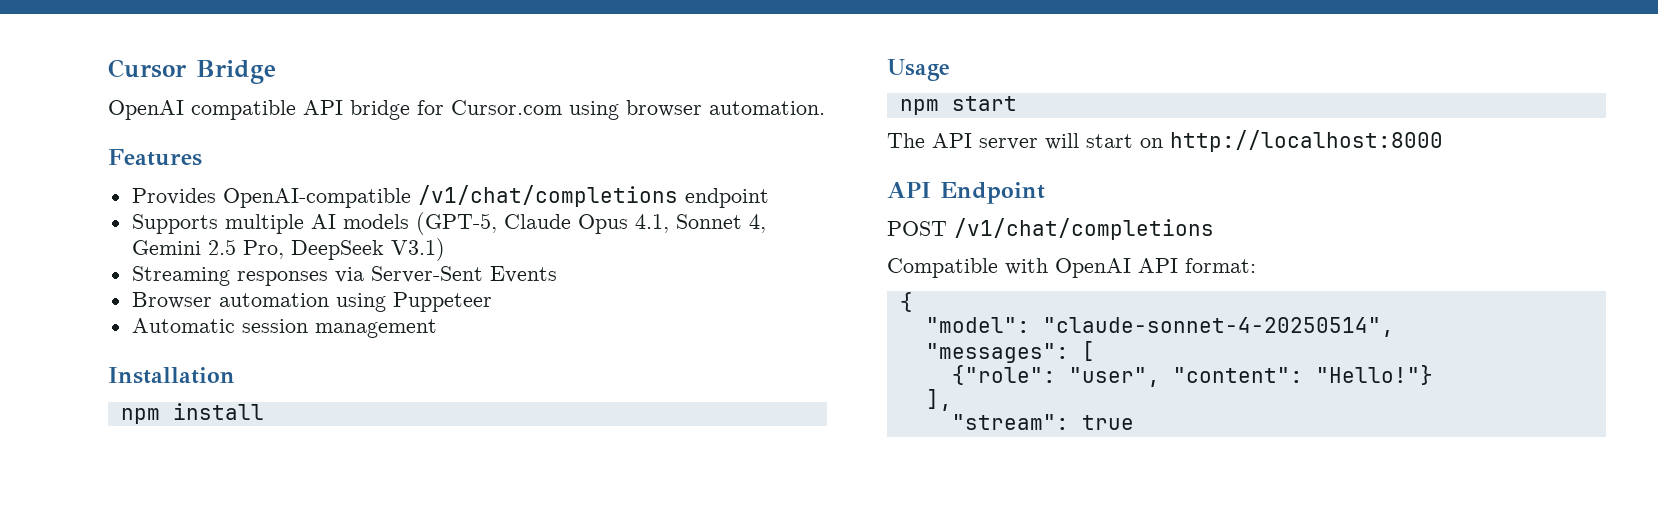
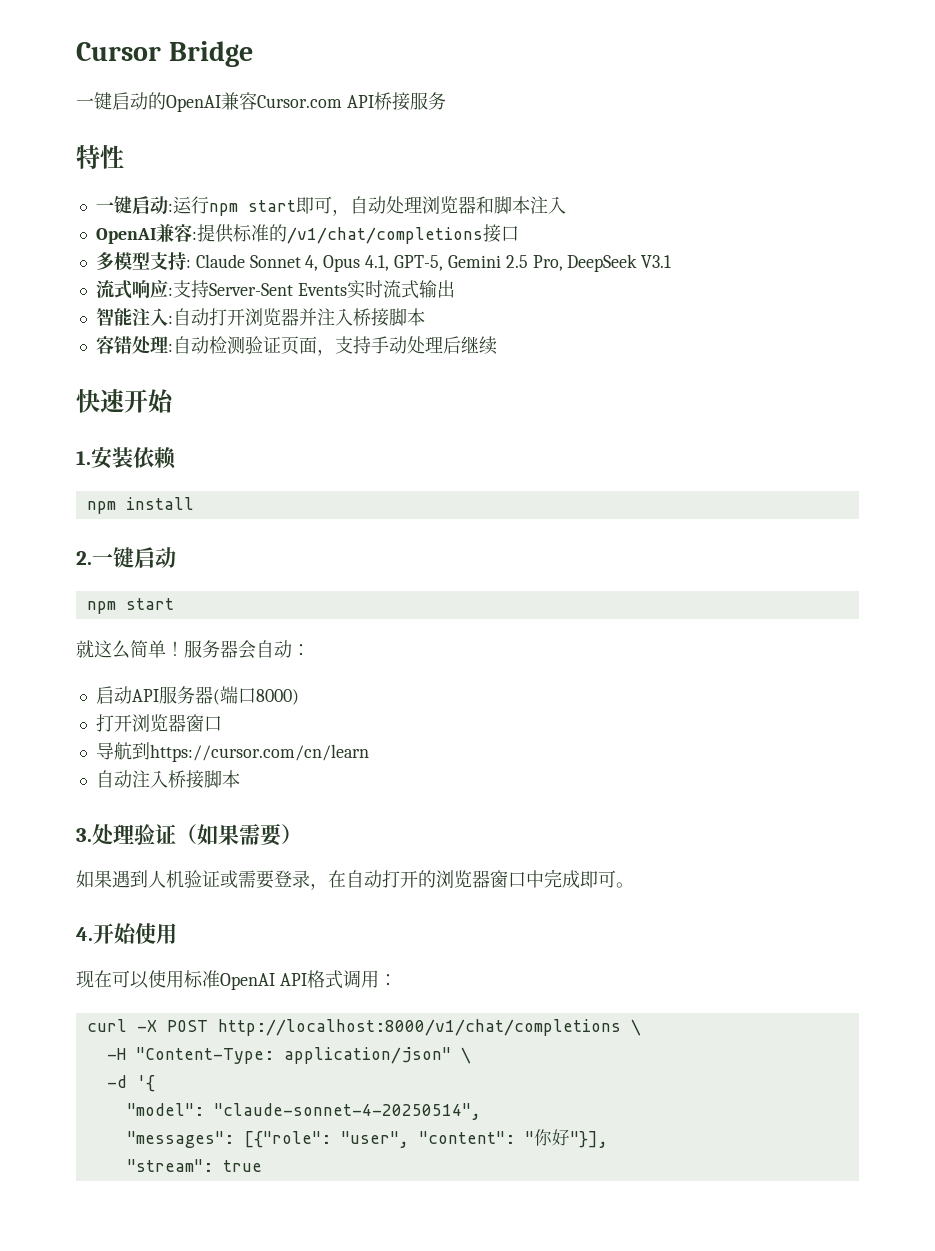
- OpenAI compatible API bridge for Cursor.com using browser automation.
- Features
- Provides OpenAI-compatible /v1/chat/completions endpoint
- Supports multiple AI models (GPT-5, Claude Opus 4.1, Sonnet 4, Gemini 2.5 Pro, DeepSeek V3.1)
- Streaming responses via Server-Sent Events
- Browser automation using Puppeteer
- Automatic session management
- Installation
+ 一键启动的OpenAI兼容Cursor.com API桥接服务
+ 特性
+ 一键启动:运行npm start即可，自动处理浏览器和脚本注入
+ OpenAI兼容:提供标准的/v1/chat/completions接口
+ 多模型支持: Claude Sonnet 4, Opus 4.1, GPT-5, Gemini 2.5 Pro, DeepSeek V3.1
+ 流式响应:支持Server-Sent Events实时流式输出
+ 智能注入:自动打开浏览器并注入桥接脚本
+ 容错处理:自动检测验证页面，支持手动处理后继续
+ 快速开始
+ 1.安装依赖
- Usage
+ 2.一键启动
- The API server will start on http://localhost:8000
- API Endpoint
- POST /v1/chat/completions
- Compatible with OpenAI API format:
- {
+ 就这么简单！服务器会自动：
+ 启动API服务器(端口8000)
+ 打开浏览器窗口
+ 导航到https://cursor.com/cn/learn
+ 自动注入桥接脚本
+ 3.处理验证（如果需要）
+ 如果遇到人机验证或需要登录，在自动打开的浏览器窗口中完成即可。
+ 4.开始使用
+ 现在可以使用标准OpenAI API格式调用：
+ curl -X POST http://localhost:8000/v1/chat/completions \
+ -H "Content-Type: application/json" \
+ -d '{
  "model": "claude-sonnet-4-20250514",
- "messages": [
- {"role": "user", "content": "Hello!"}
- ],
+ "messages": [{"role": "user", "content": "你好"}],

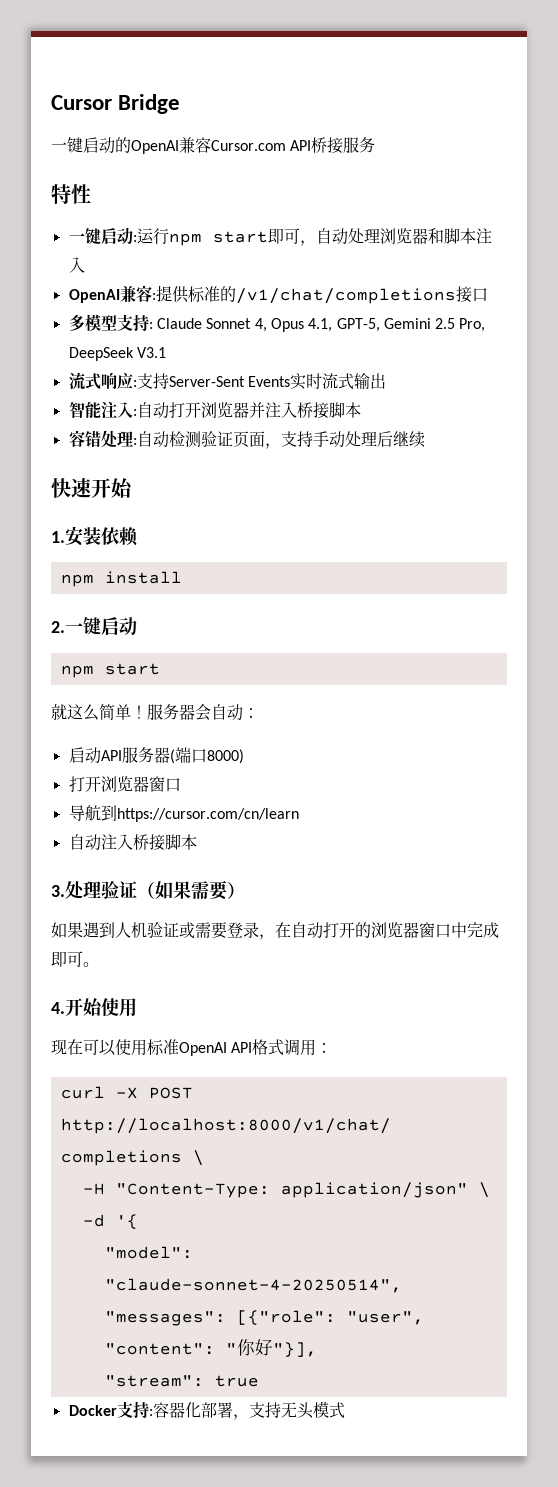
+ Docker支持:容器化部署，支持无头模式

